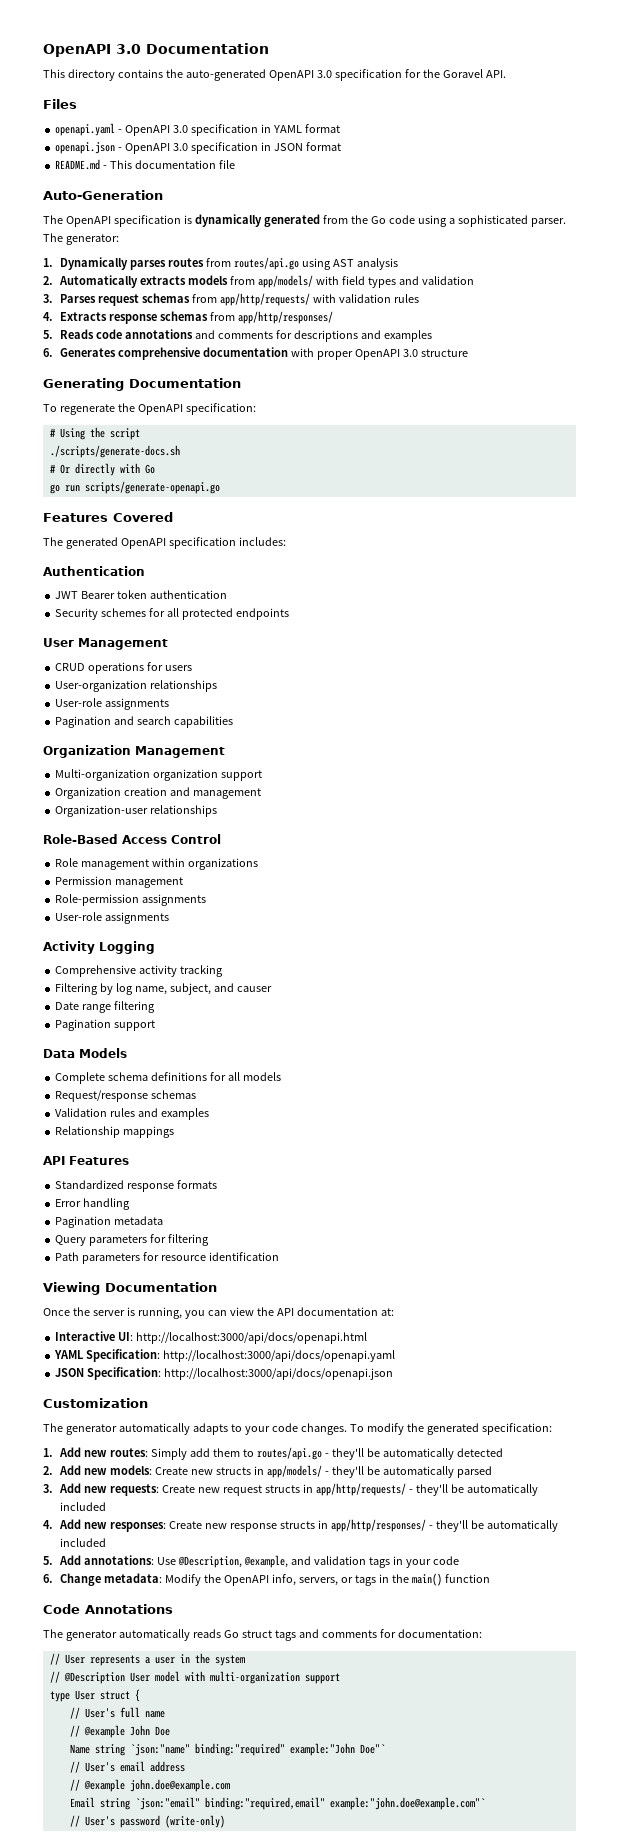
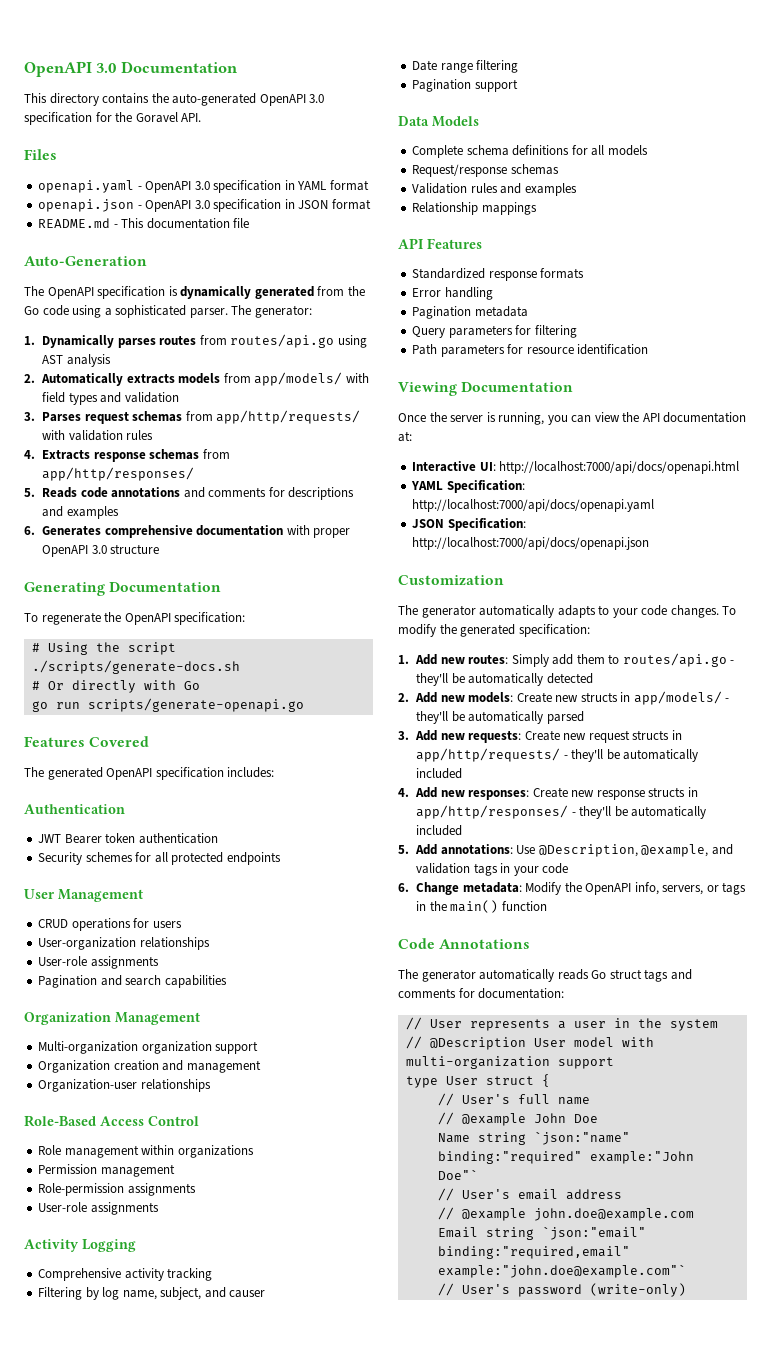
- Interactive UI: http://localhost:3000/api/docs/openapi.html
+ Interactive UI: http://localhost:7000/api/docs/openapi.html
- YAML Specification: http://localhost:3000/api/docs/openapi.yaml
+ YAML Specification: http://localhost:7000/api/docs/openapi.yaml
- JSON Specification: http://localhost:3000/api/docs/openapi.json
+ JSON Specification: http://localhost:7000/api/docs/openapi.json

